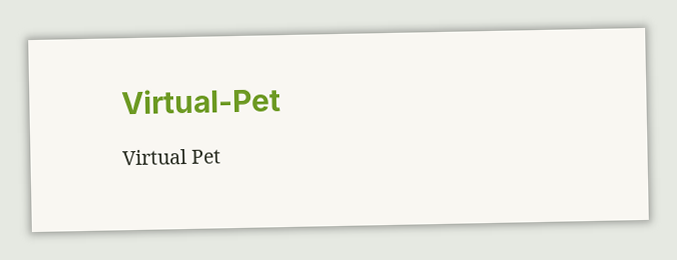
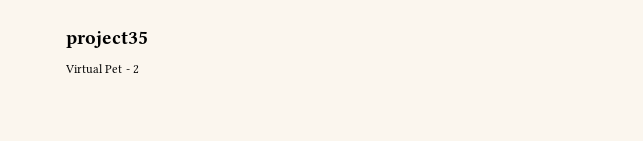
- Virtual-Pet
+ project35
- Virtual Pet
+ Virtual Pet - 2

